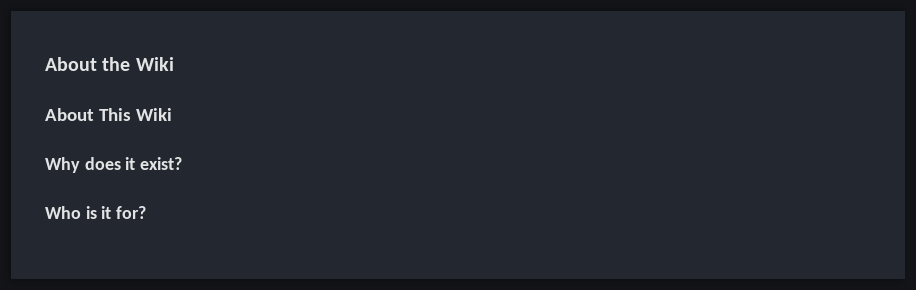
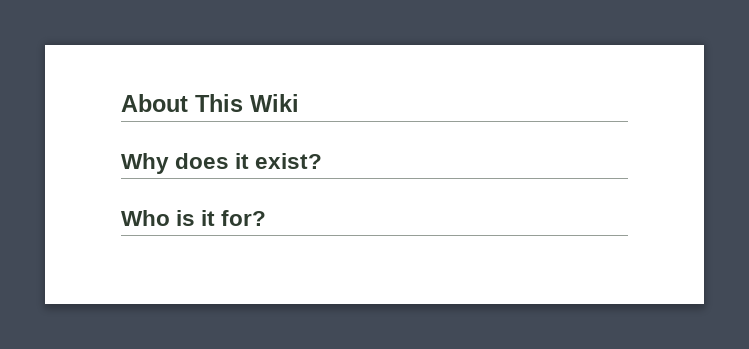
- About the Wiki

